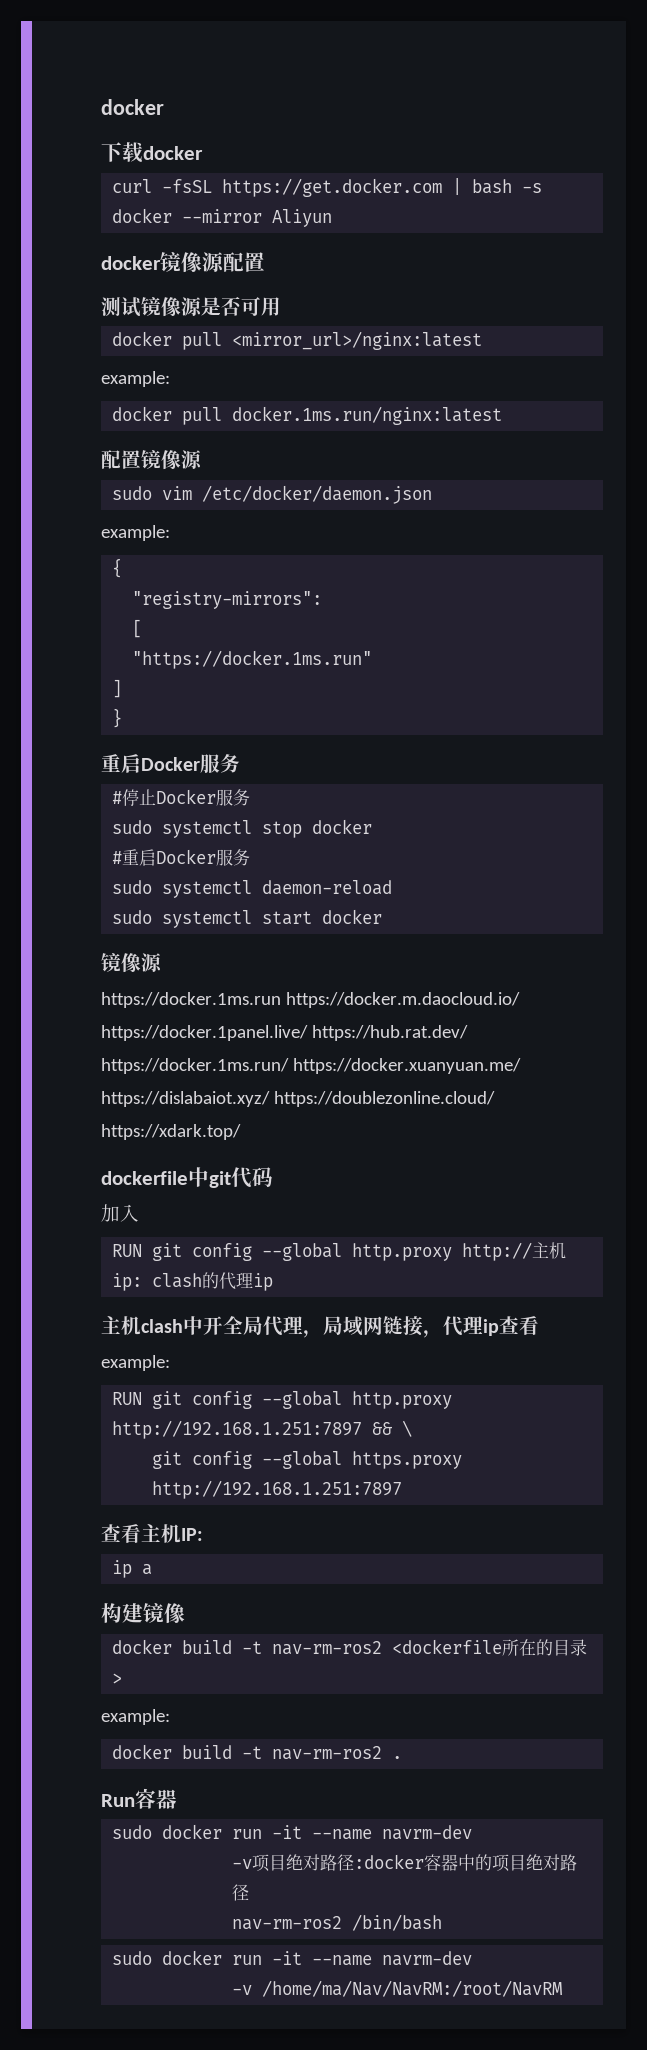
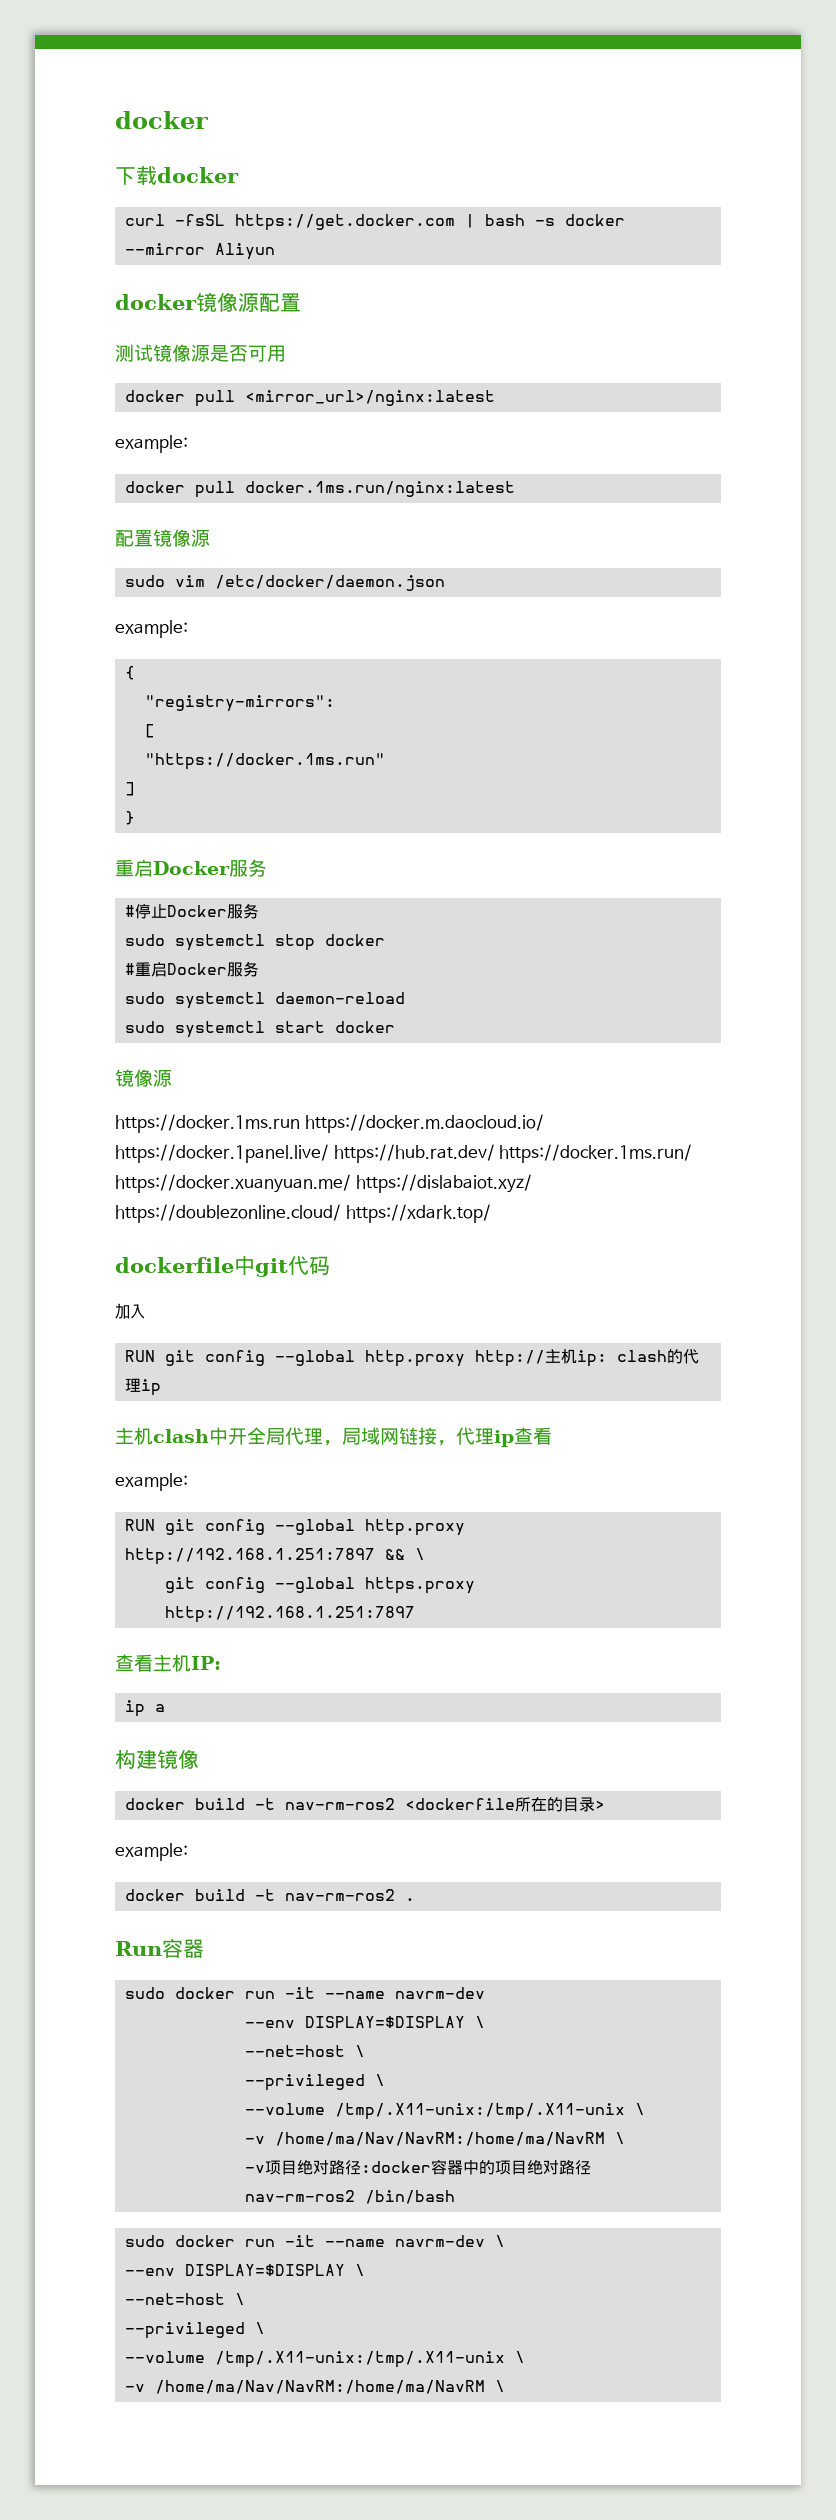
  Run容器
  sudo docker run -it --name navrm-dev
+ --env DISPLAY=$DISPLAY \
+ --net=host \
+ --privileged \
+ --volume /tmp/.X11-unix:/tmp/.X11-unix \
+ -v /home/ma/Nav/NavRM:/home/ma/NavRM \
  nav-rm-ros2 /bin/bash
- sudo docker run -it --name navrm-dev
- -v /home/ma/Nav/NavRM:/root/NavRM
+ sudo docker run -it --name navrm-dev \
+ --env DISPLAY=$DISPLAY \
+ --net=host \
+ --privileged \
+ --volume /tmp/.X11-unix:/tmp/.X11-unix \
+ -v /home/ma/Nav/NavRM:/home/ma/NavRM \

